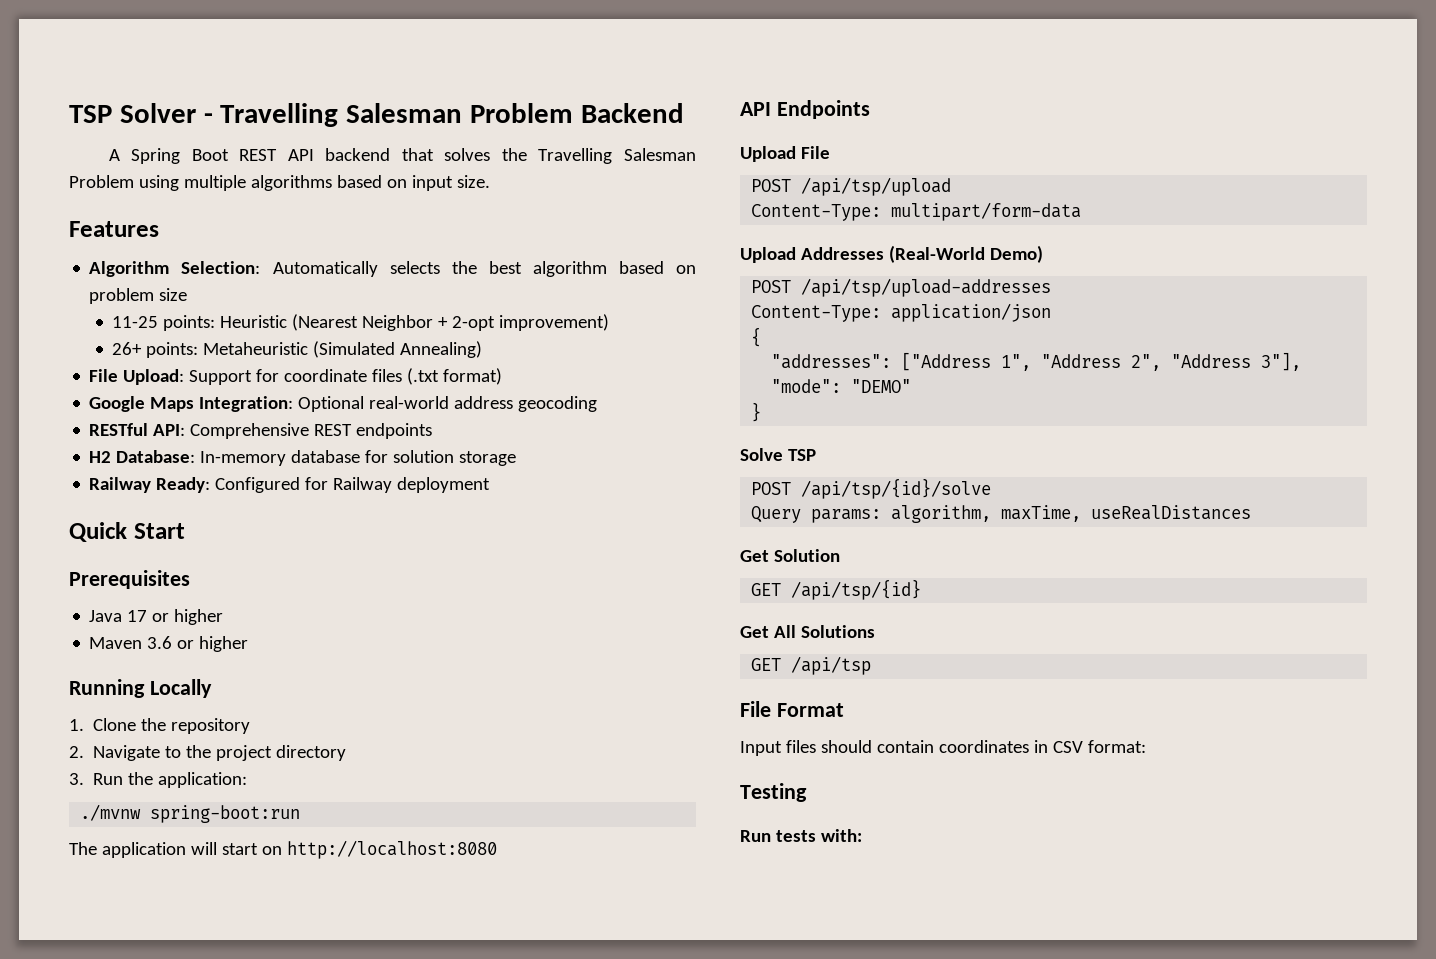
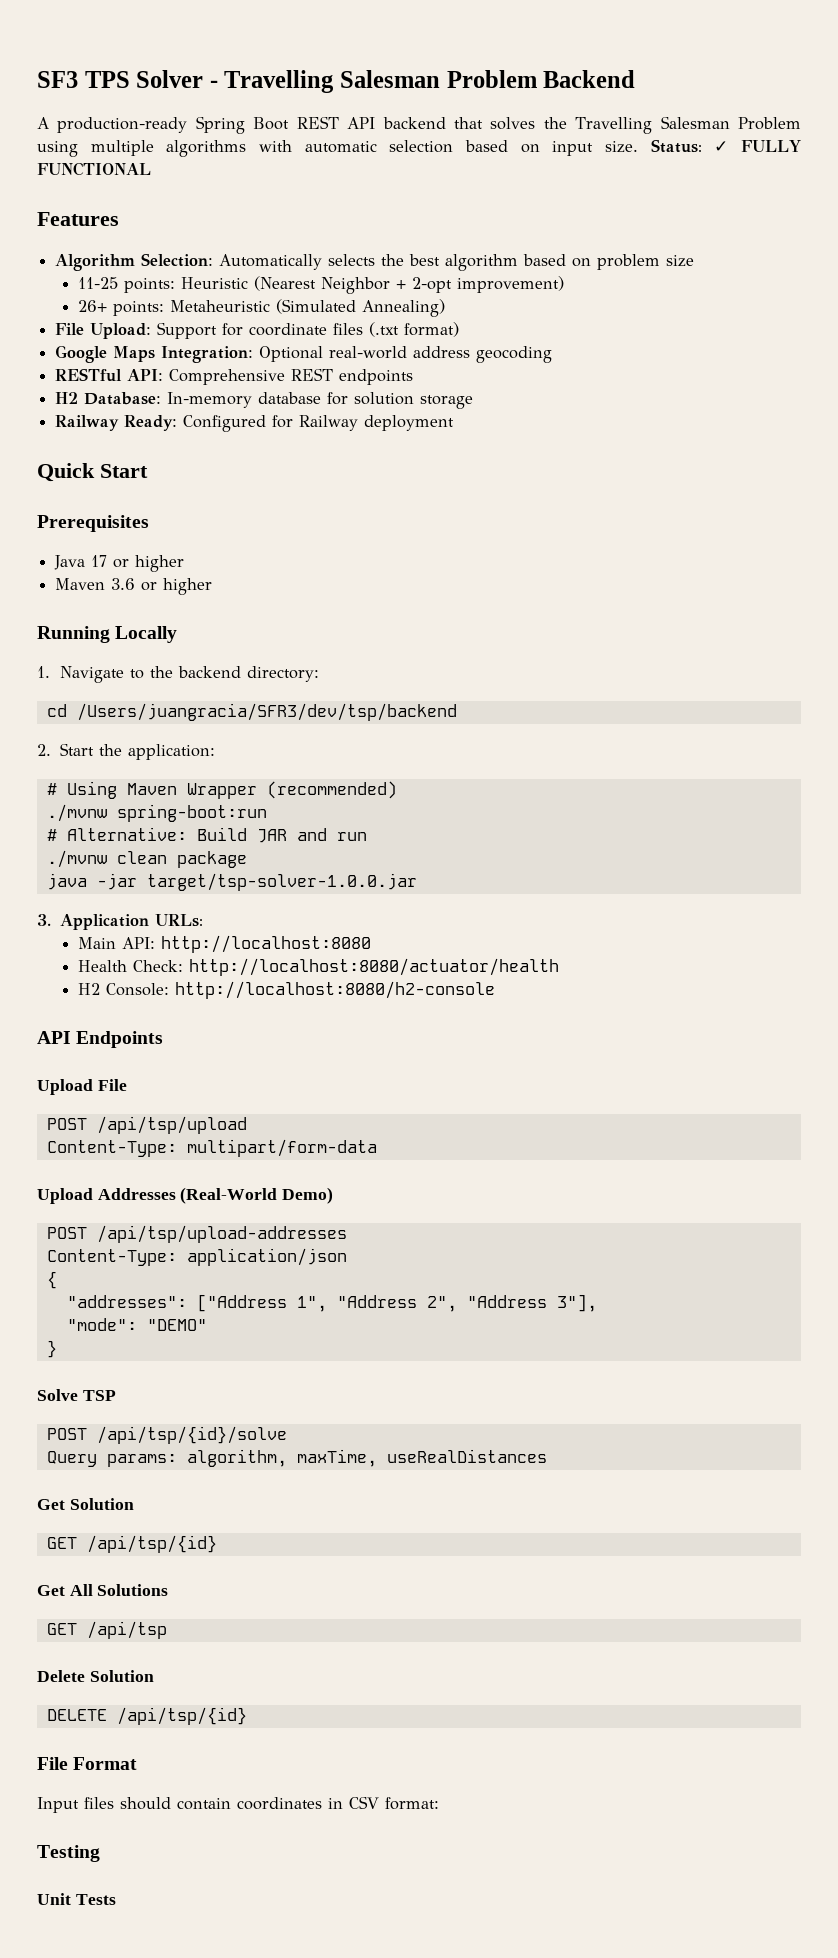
- TSP Solver - Travelling Salesman Problem Backend
+ SF3 TPS Solver - Travelling Salesman Problem Backend
- A Spring Boot REST API backend that solves the Travelling Salesman Problem using multiple algorithms based on input size.
+ A production-ready Spring Boot REST API backend that solves the Travelling Salesman Problem using multiple algorithms with automatic selection based on input size. Status: ✓ FULLY FUNCTIONAL
- 1. Clone the repository
- 2. Navigate to the project directory
- 3. Run the application:
+ 1. Navigate to the backend directory:
+ cd /Users/juangracia/SFR3/dev/tsp/backend
+ 2. Start the application:
+ # Using Maven Wrapper (recommended)
  ./mvnw spring-boot:run
- The application will start on http://localhost:8080
+ # Alternative: Build JAR and run
+ ./mvnw clean package
+ java -jar target/tsp-solver-1.0.0.jar
+ 3. Application URLs:
+ Main API: http://localhost:8080
+ Health Check: http://localhost:8080/actuator/health
+ H2 Console: http://localhost:8080/h2-console
+ Delete Solution
+ DELETE /api/tsp/{id}
- Run tests with:
+ Unit Tests

